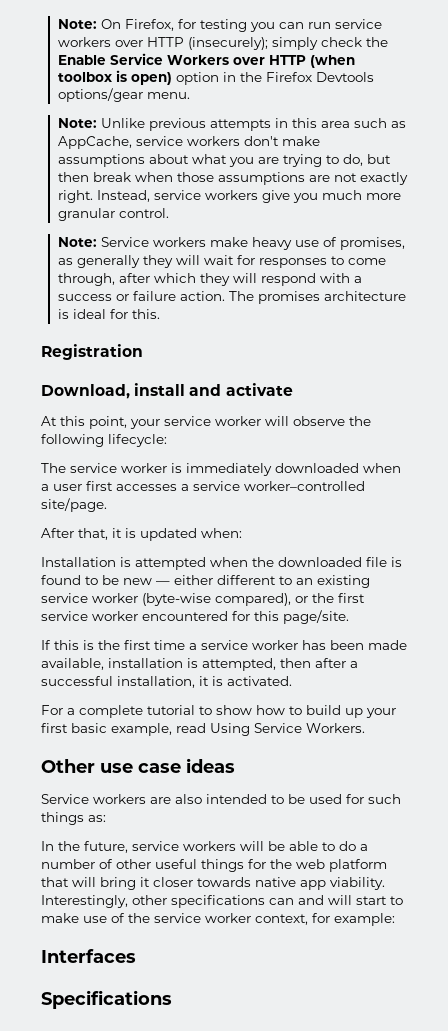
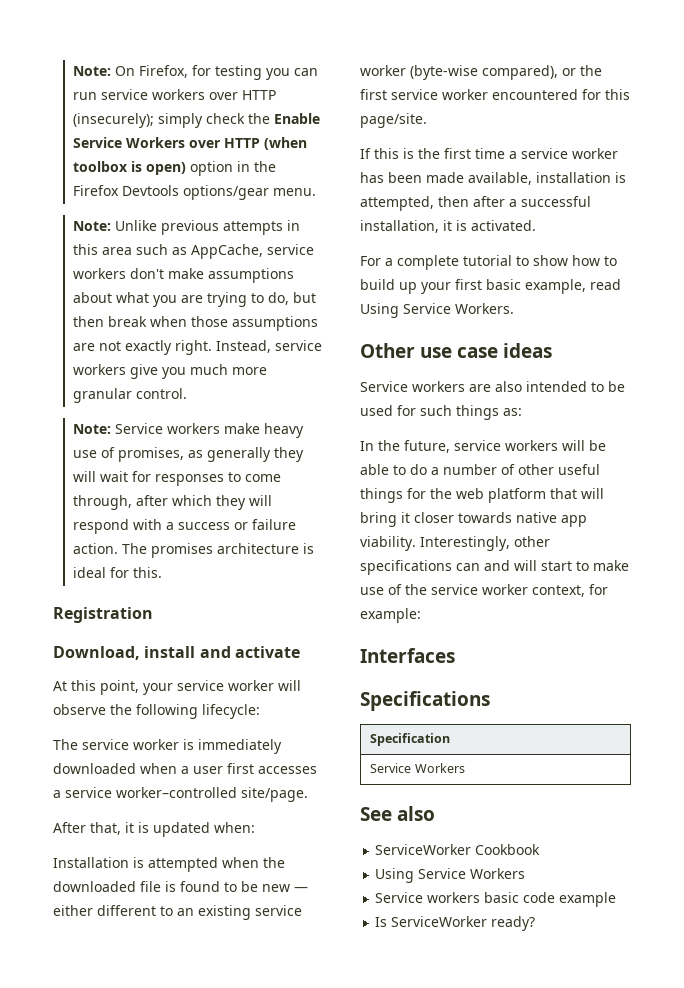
+ Specification
+ Service Workers
+ See also
+ ServiceWorker Cookbook
+ Using Service Workers
+ Service workers basic code example
+ Is ServiceWorker ready?

